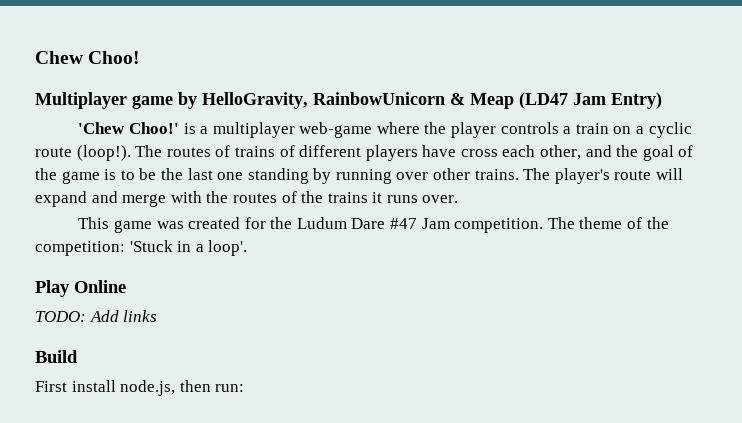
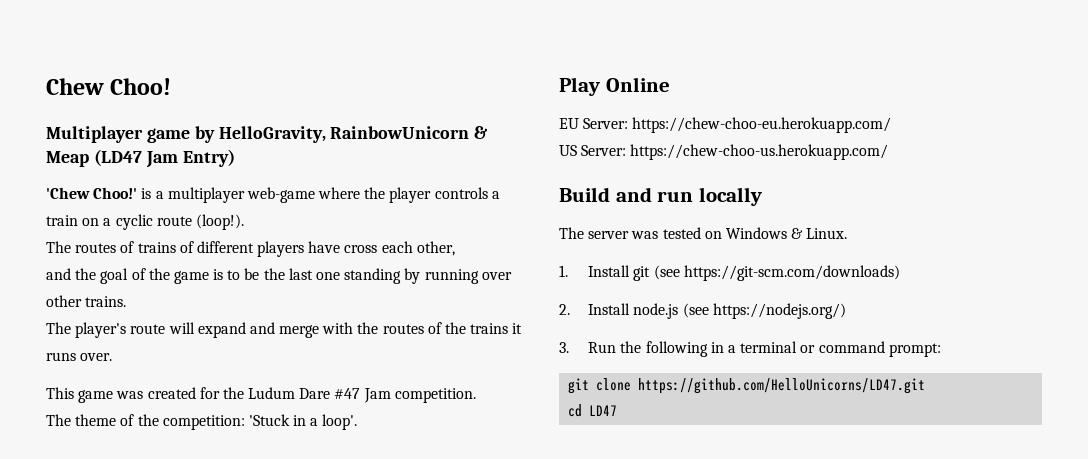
- 'Chew Choo!' is a multiplayer web-game where the player controls a train on a cyclic route (loop!). The routes of trains of different players have cross each other, and the goal of the game is to be the last one standing by running over other trains. The player's route will expand and merge with the routes of the trains it runs over.
+ 'Chew Choo!' is a multiplayer web-game where the player controls a train on a cyclic route (loop!).
+ The routes of trains of different players have cross each other,
+ and the goal of the game is to be the last one standing by running over other trains.
+ The player's route will expand and merge with the routes of the trains it runs over.
- This game was created for the Ludum Dare #47 Jam competition. The theme of the competition: 'Stuck in a loop'.
+ This game was created for the Ludum Dare #47 Jam competition.
+ The theme of the competition: 'Stuck in a loop'.
- TODO: Add links
- Build
- First install node.js, then run:
+ EU Server: https://chew-choo-eu.herokuapp.com/
+ US Server: https://chew-choo-us.herokuapp.com/
+ Build and run locally
+ The server was tested on Windows & Linux.
+ 1. Install git (see https://git-scm.com/downloads)
+ 2. Install node.js (see https://nodejs.org/)
+ 3. Run the following in a terminal or command prompt:
+ git clone https://github.com/HelloUnicorns/LD47.git
+ cd LD47

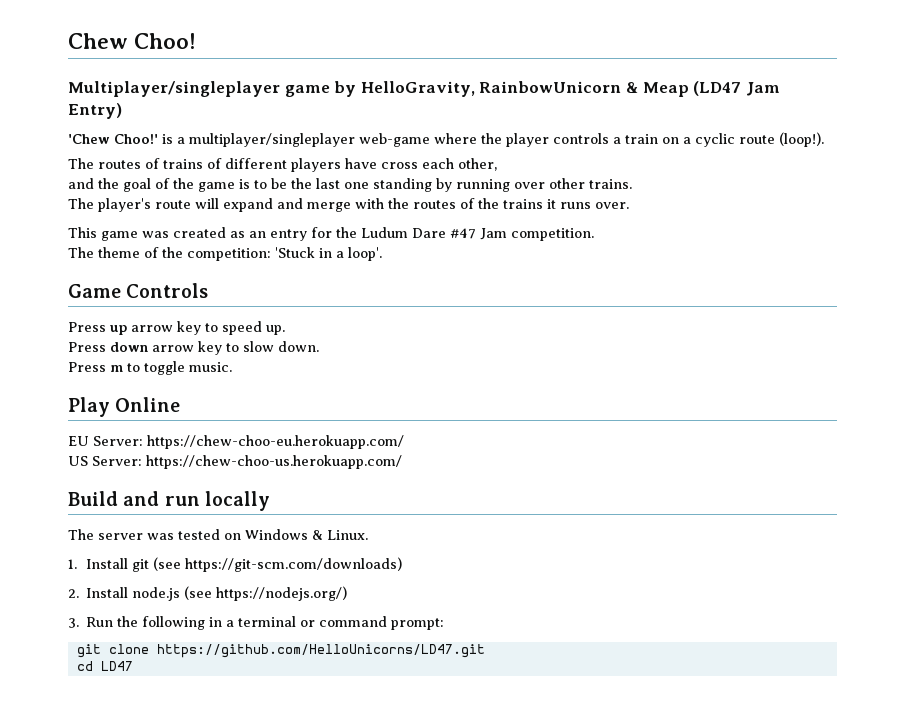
- Multiplayer game by HelloGravity, RainbowUnicorn & Meap (LD47 Jam Entry)
+ Multiplayer/singleplayer game by HelloGravity, RainbowUnicorn & Meap (LD47 Jam Entry)
- 'Chew Choo!' is a multiplayer web-game where the player controls a train on a cyclic route (loop!).
+ 'Chew Choo!' is a multiplayer/singleplayer web-game where the player controls a train on a cyclic route (loop!).
- This game was created for the Ludum Dare #47 Jam competition.
+ This game was created as an entry for the Ludum Dare #47 Jam competition.
+ Game Controls
+ Press up arrow key to speed up.
+ Press down arrow key to slow down.
+ Press m to toggle music.

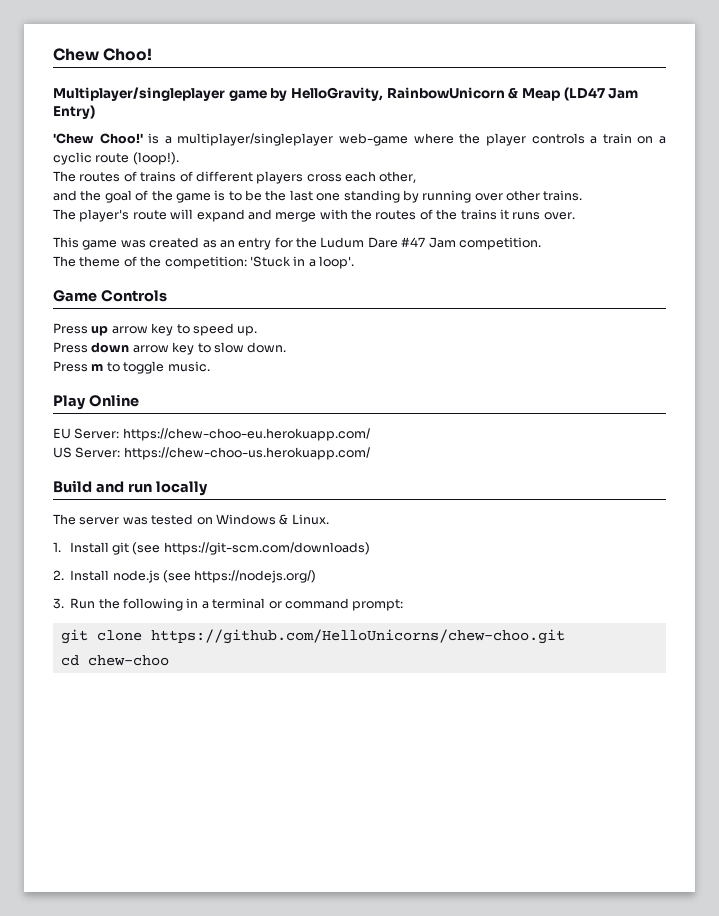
- The routes of trains of different players have cross each other,
+ The routes of trains of different players cross each other,
- git clone https://github.com/HelloUnicorns/LD47.git
+ git clone https://github.com/HelloUnicorns/chew-choo.git
- cd LD47
+ cd chew-choo

